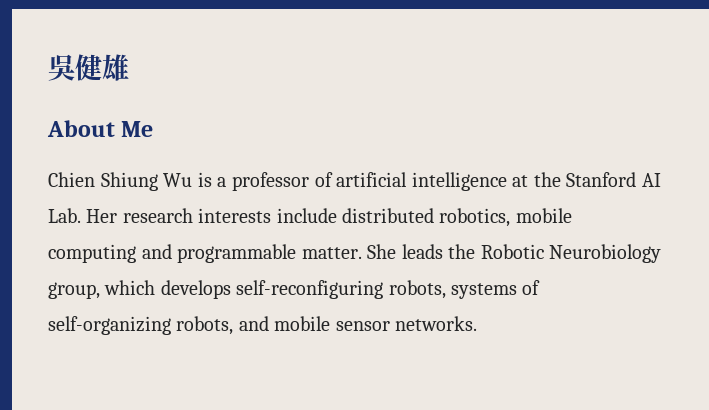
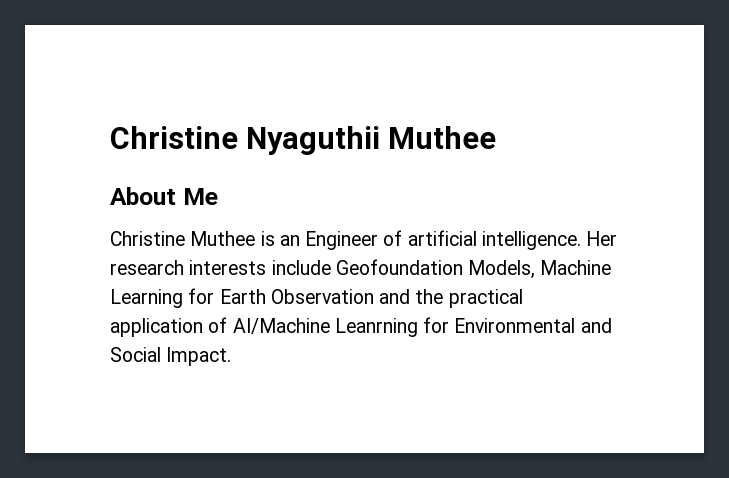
- 吳健雄
+ Christine Nyaguthii Muthee
- Chien Shiung Wu is a professor of artificial intelligence at the Stanford AI Lab. Her research interests include distributed robotics, mobile computing and programmable matter. She leads the Robotic Neurobiology group, which develops self-reconfiguring robots, systems of self-organizing robots, and mobile sensor networks.
+ Christine Muthee is an Engineer of artificial intelligence. Her research interests include Geofoundation Models, Machine Learning for Earth Observation and the practical application of AI/Machine Leanrning for Environmental and Social Impact.

